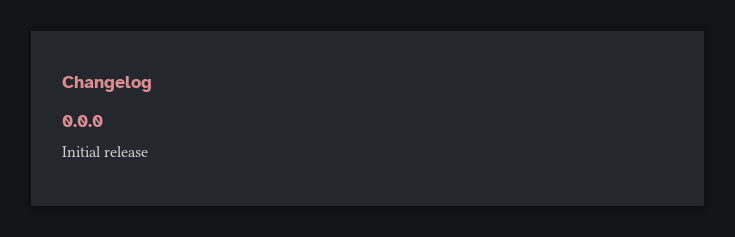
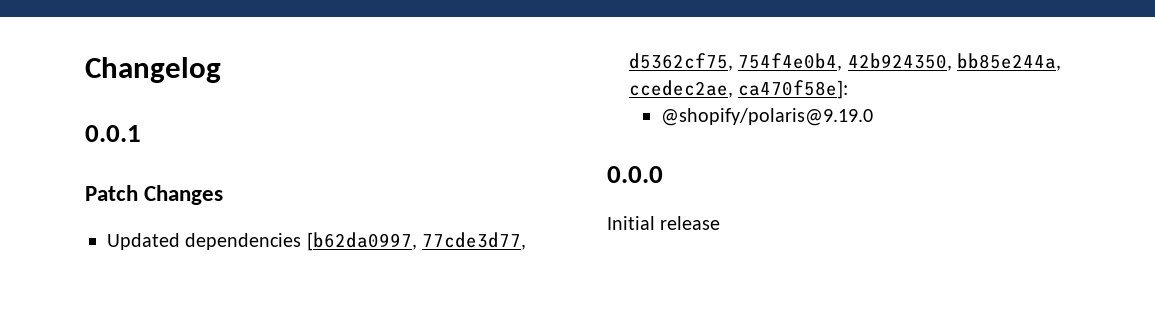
+ 0.0.1
+ Patch Changes
+ Updated dependencies [b62da0997, 77cde3d77, d5362cf75, 754f4e0b4, 42b924350, bb85e244a, ccedec2ae, ca470f58e]:
+ @shopify/polaris@9.19.0

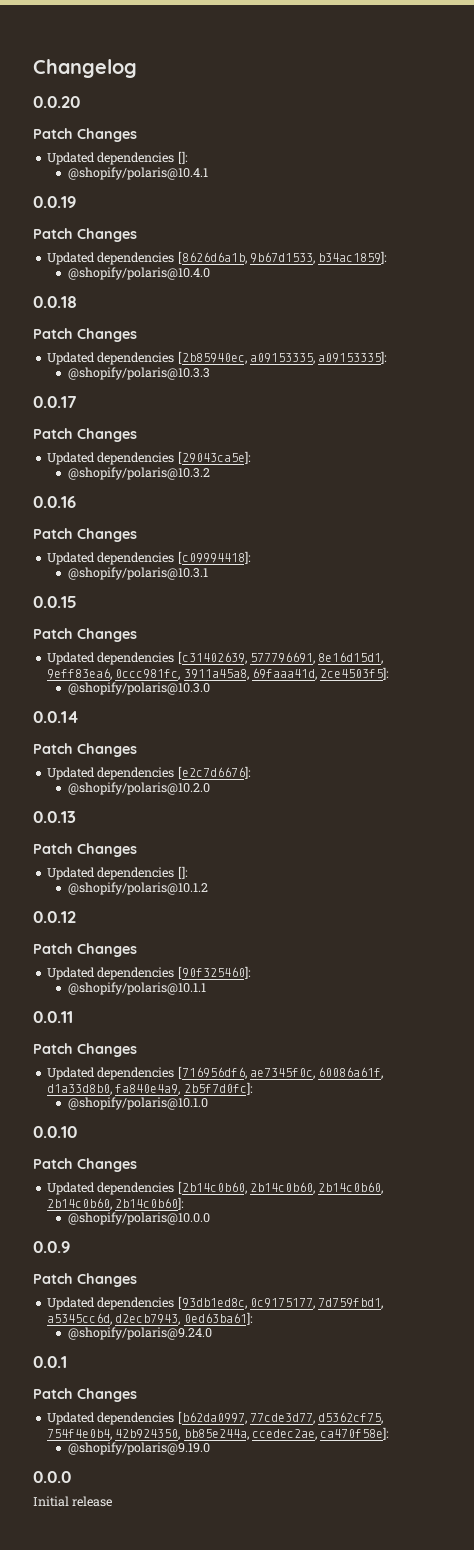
+ 0.0.20
+ Patch Changes
+ Updated dependencies []:
+ @shopify/polaris@10.4.1
+ 0.0.19
+ Patch Changes
+ Updated dependencies [8626d6a1b, 9b67d1533, b34ac1859]:
+ @shopify/polaris@10.4.0
+ 0.0.18
+ Patch Changes
+ Updated dependencies [2b85940ec, a09153335, a09153335]:
+ @shopify/polaris@10.3.3
+ 0.0.17
+ Patch Changes
+ Updated dependencies [29043ca5e]:
+ @shopify/polaris@10.3.2
+ 0.0.16
+ Patch Changes
+ Updated dependencies [c09994418]:
+ @shopify/polaris@10.3.1
+ 0.0.15
+ Patch Changes
+ Updated dependencies [c31402639, 577796691, 8e16d15d1, 9eff83ea6, 0ccc981fc, 3911a45a8, 69faaa41d, 2ce4503f5]:
+ @shopify/polaris@10.3.0
+ 0.0.14
+ Patch Changes
+ Updated dependencies [e2c7d6676]:
+ @shopify/polaris@10.2.0
+ 0.0.13
+ Patch Changes
+ Updated dependencies []:
+ @shopify/polaris@10.1.2
+ 0.0.12
+ Patch Changes
+ Updated dependencies [90f325460]:
+ @shopify/polaris@10.1.1
+ 0.0.11
+ Patch Changes
+ Updated dependencies [716956df6, ae7345f0c, 60086a61f, d1a33d8b0, fa840e4a9, 2b5f7d0fc]:
+ @shopify/polaris@10.1.0
+ 0.0.10
+ Patch Changes
+ Updated dependencies [2b14c0b60, 2b14c0b60, 2b14c0b60, 2b14c0b60, 2b14c0b60]:
+ @shopify/polaris@10.0.0
+ 0.0.9
+ Patch Changes
+ Updated dependencies [93db1ed8c, 0c9175177, 7d759fbd1, a5345cc6d, d2ecb7943, 0ed63ba61]:
+ @shopify/polaris@9.24.0

